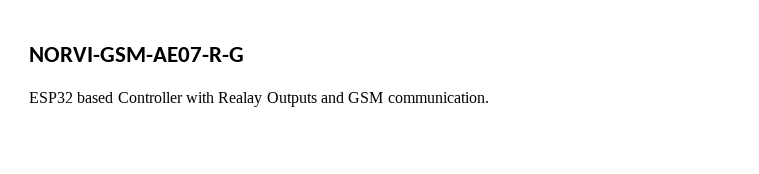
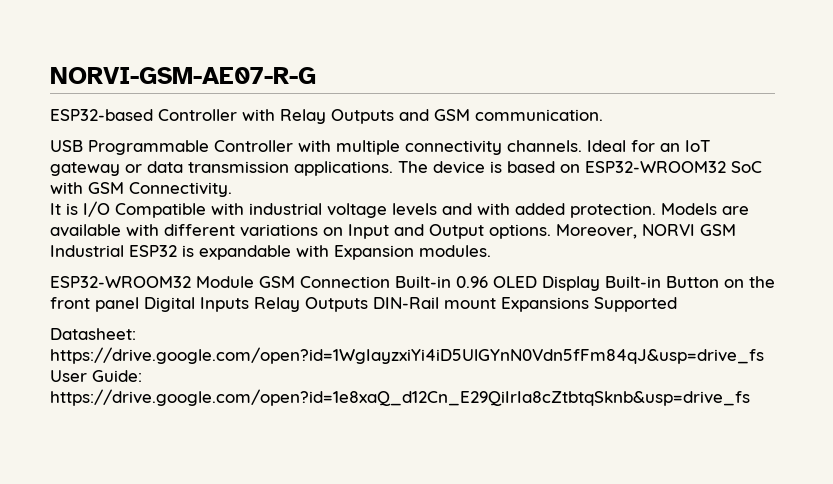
- ESP32 based Controller with Realay Outputs and GSM communication.
+ ESP32-based Controller with Relay Outputs and GSM communication.
+ USB Programmable Controller with multiple connectivity channels. Ideal for an IoT gateway or data transmission applications. The device is based on ESP32-WROOM32 SoC with GSM Connectivity.
+ It is I/O Compatible with industrial voltage levels and with added protection. Models are available with different variations on Input and Output options. Moreover, NORVI GSM Industrial ESP32 is expandable with Expansion modules.
+ ESP32-WROOM32 Module GSM Connection Built-in 0.96 OLED Display Built-in Button on the front panel Digital Inputs Relay Outputs DIN-Rail mount Expansions Supported
+ Datasheet: https://drive.google.com/open?id=1WgIayzxiYi4iD5UlGYnN0Vdn5fFm84qJ&usp=drive_fs User Guide: https://drive.google.com/open?id=1e8xaQ_d12Cn_E29QiIrIa8cZtbtqSknb&usp=drive_fs

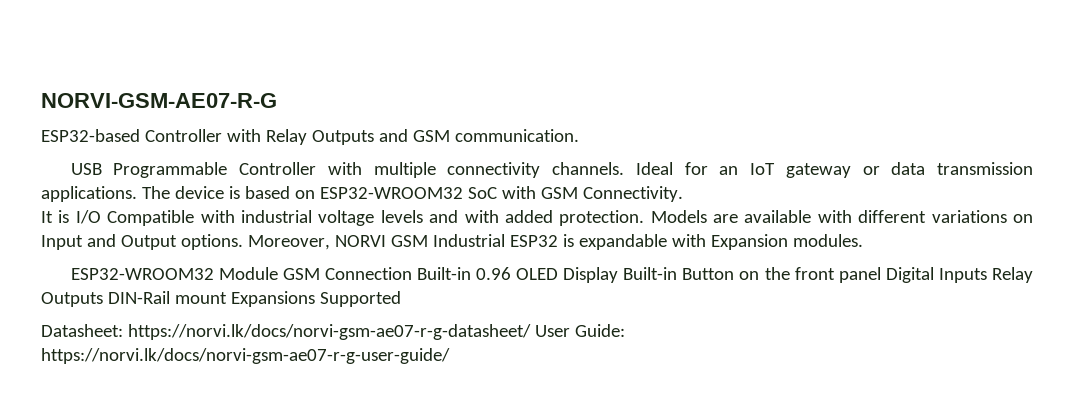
- Datasheet: https://drive.google.com/open?id=1WgIayzxiYi4iD5UlGYnN0Vdn5fFm84qJ&usp=drive_fs User Guide: https://drive.google.com/open?id=1e8xaQ_d12Cn_E29QiIrIa8cZtbtqSknb&usp=drive_fs
+ Datasheet: https://norvi.lk/docs/norvi-gsm-ae07-r-g-datasheet/ User Guide: https://norvi.lk/docs/norvi-gsm-ae07-r-g-user-guide/

